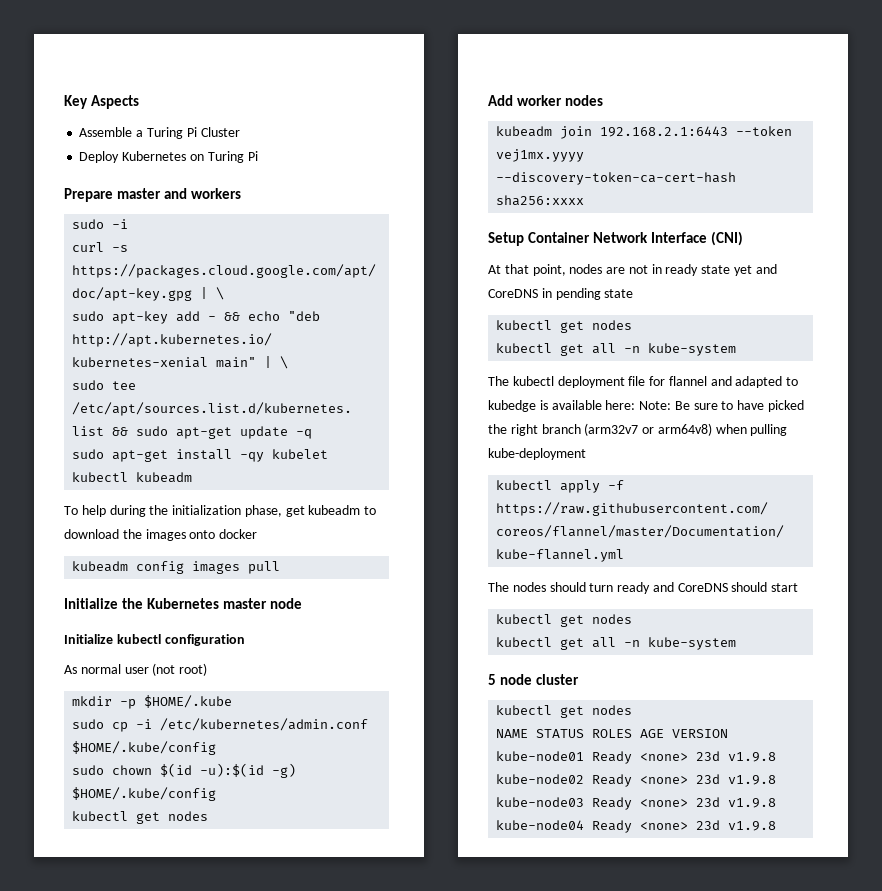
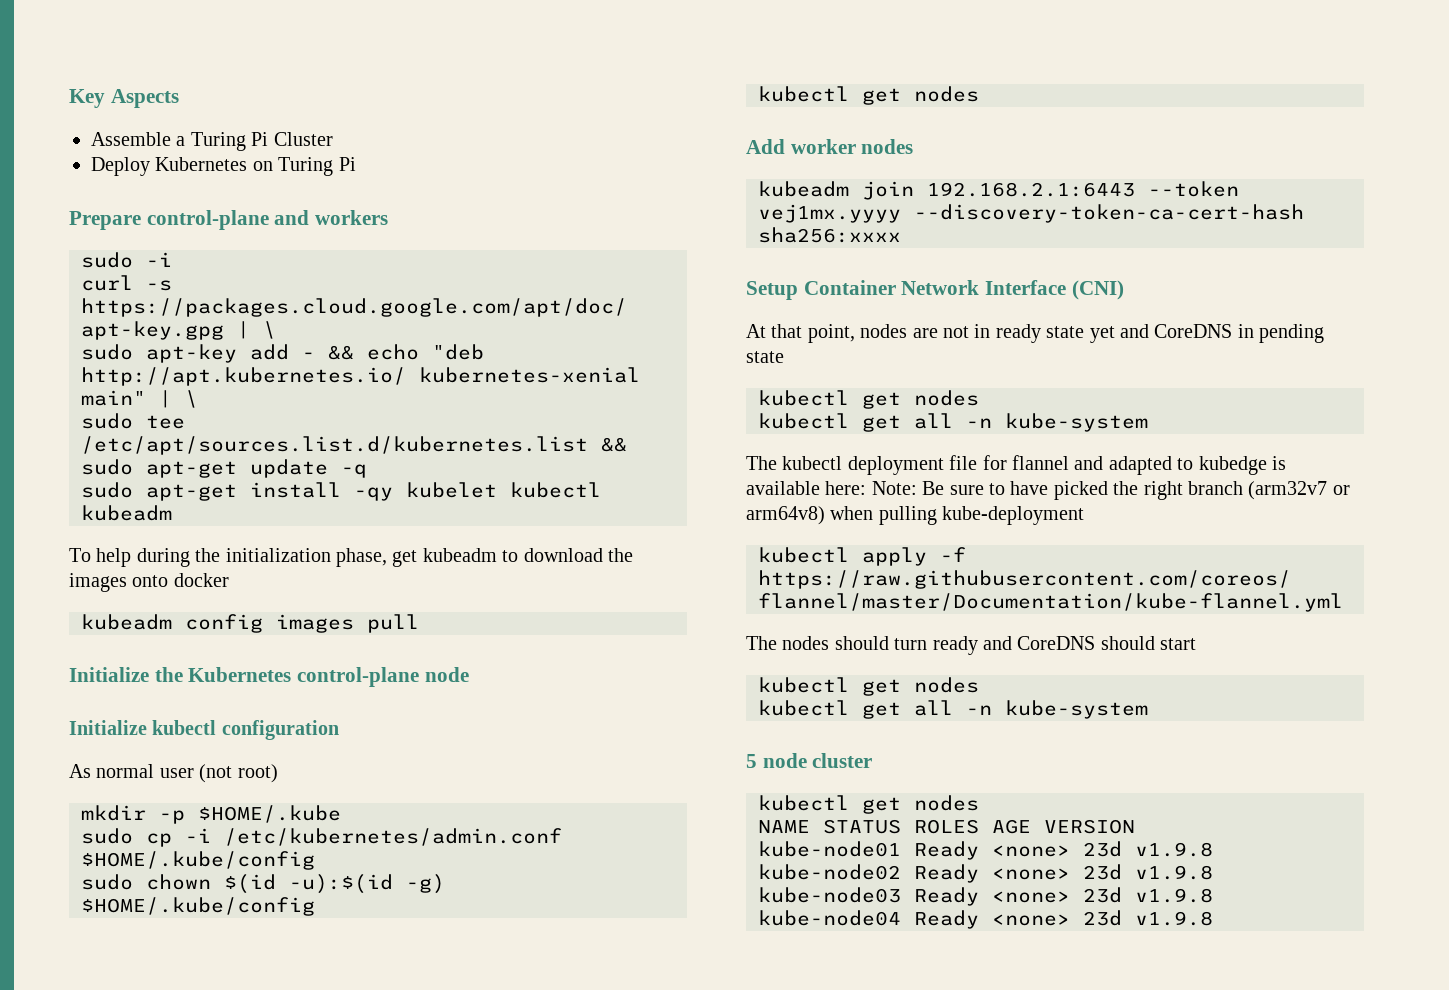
- Prepare master and workers
+ Prepare control-plane and workers
- Initialize the Kubernetes master node
+ Initialize the Kubernetes control-plane node

